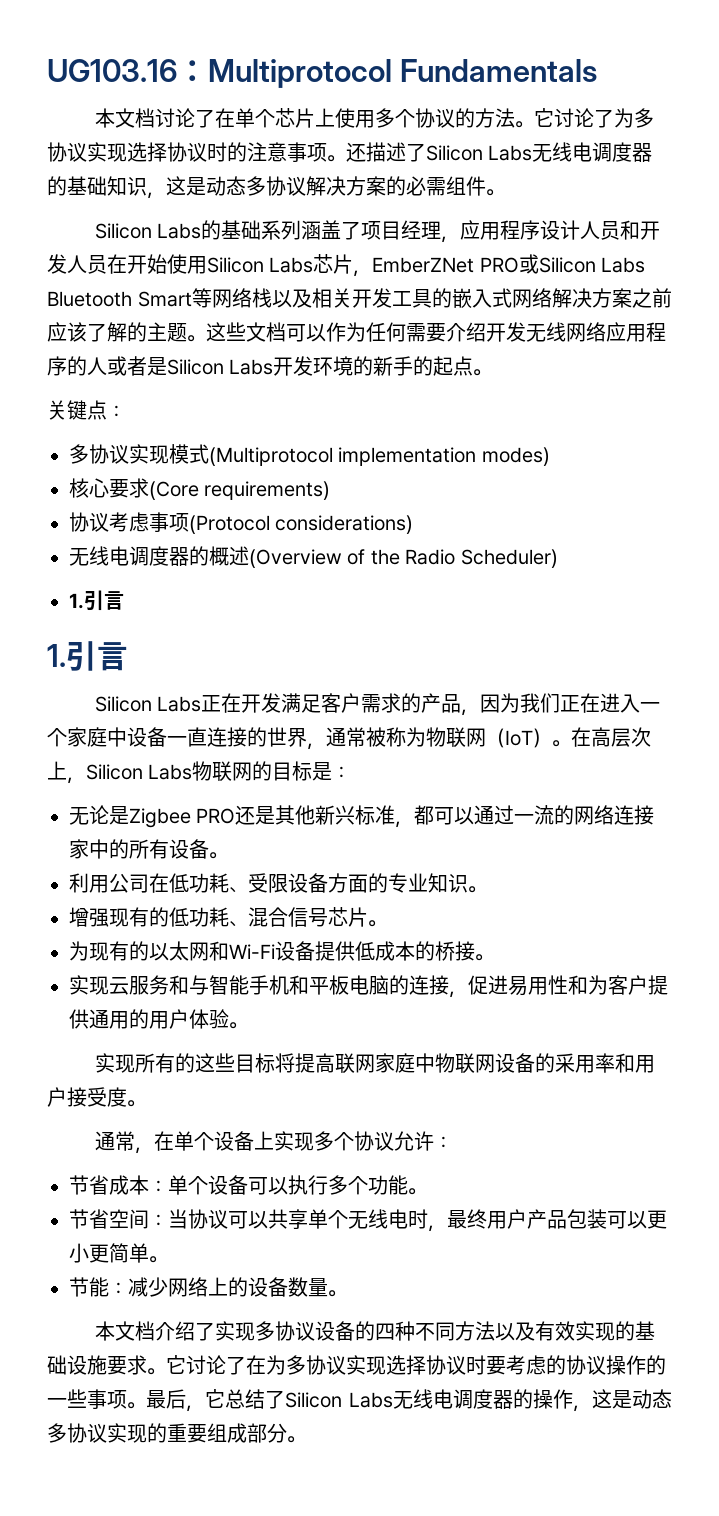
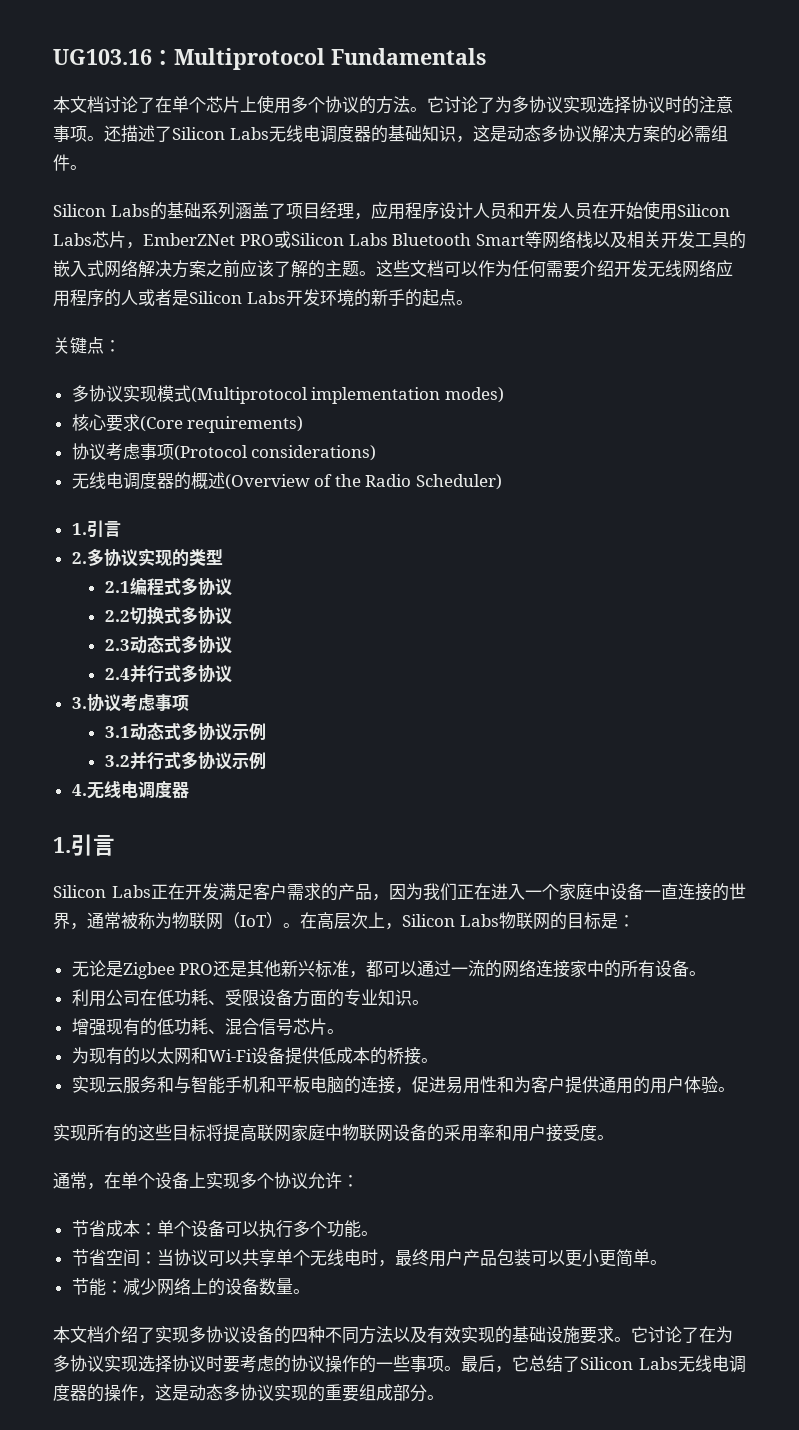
+ 2.多协议实现的类型
+ 2.1编程式多协议
+ 2.2切换式多协议
+ 2.3动态式多协议
+ 2.4并行式多协议
+ 3.协议考虑事项
+ 3.1动态式多协议示例
+ 3.2并行式多协议示例
+ 4.无线电调度器

